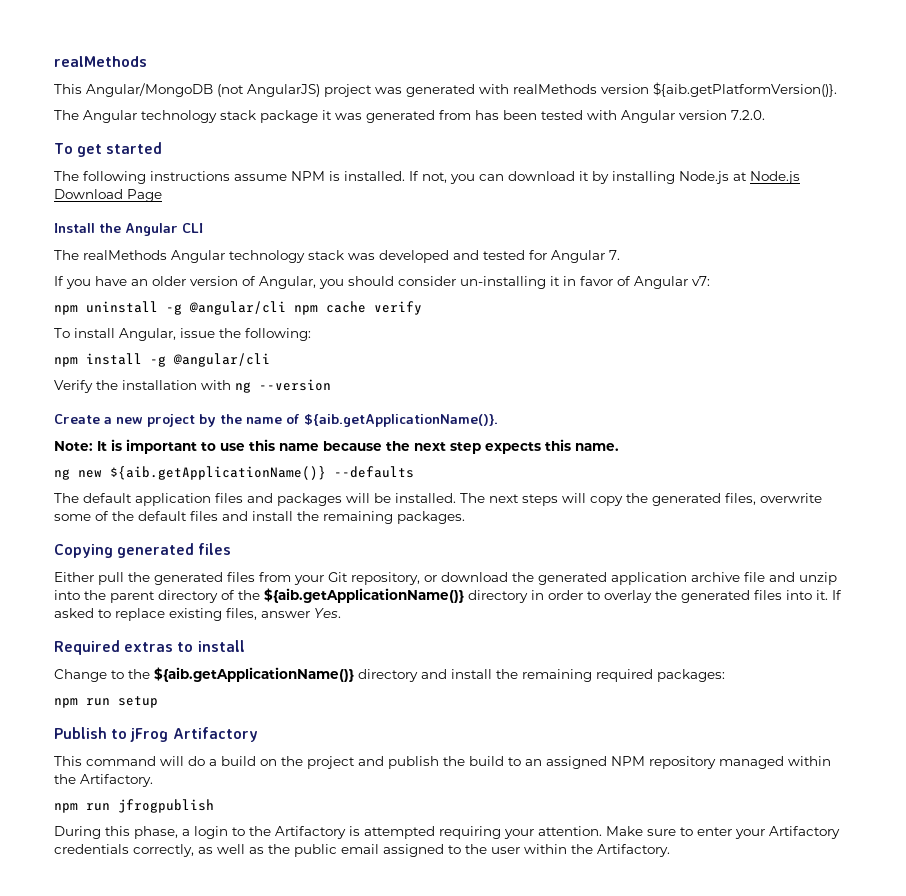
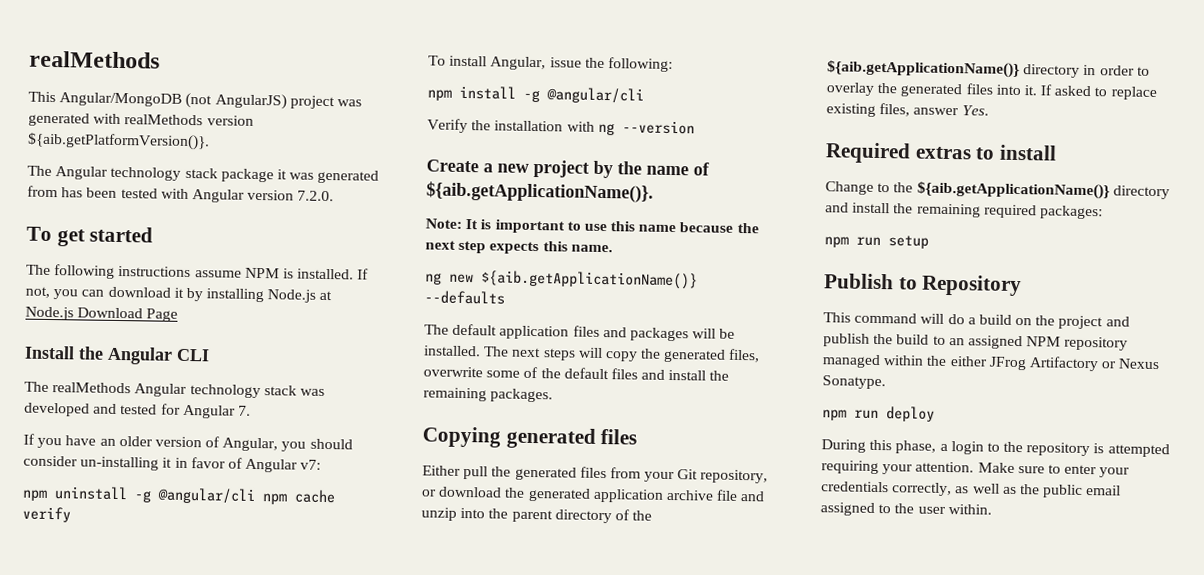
- Publish to jFrog Artifactory
+ Publish to Repository
- This command will do a build on the project and publish the build to an assigned NPM repository managed within the Artifactory.
- npm run jfrogpublish
+ This command will do a build on the project and publish the build to an assigned NPM repository managed within the either JFrog Artifactory or Nexus Sonatype.
+ npm run deploy
- During this phase, a login to the Artifactory is attempted requiring your attention.
+ During this phase, a login to the repository is attempted requiring your attention.
- Make sure to enter your Artifactory credentials correctly, as well as the public email assigned to the user within the Artifactory.
+ Make sure to enter your credentials correctly, as well as the public email assigned to the user within.

